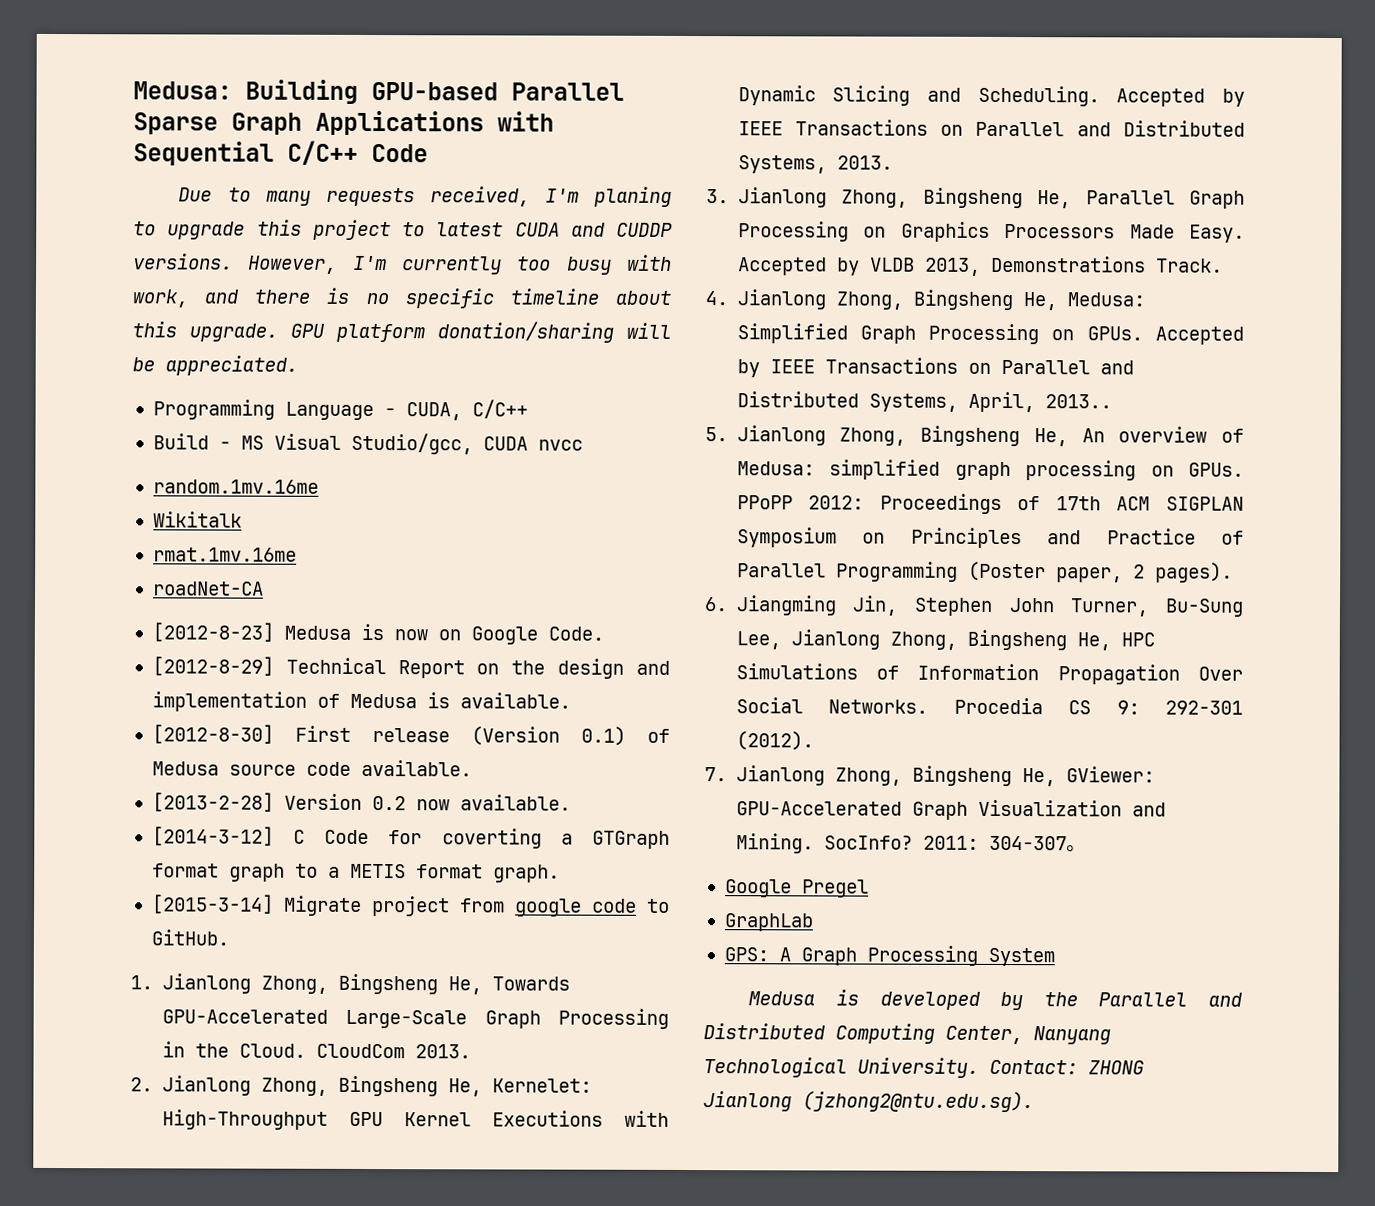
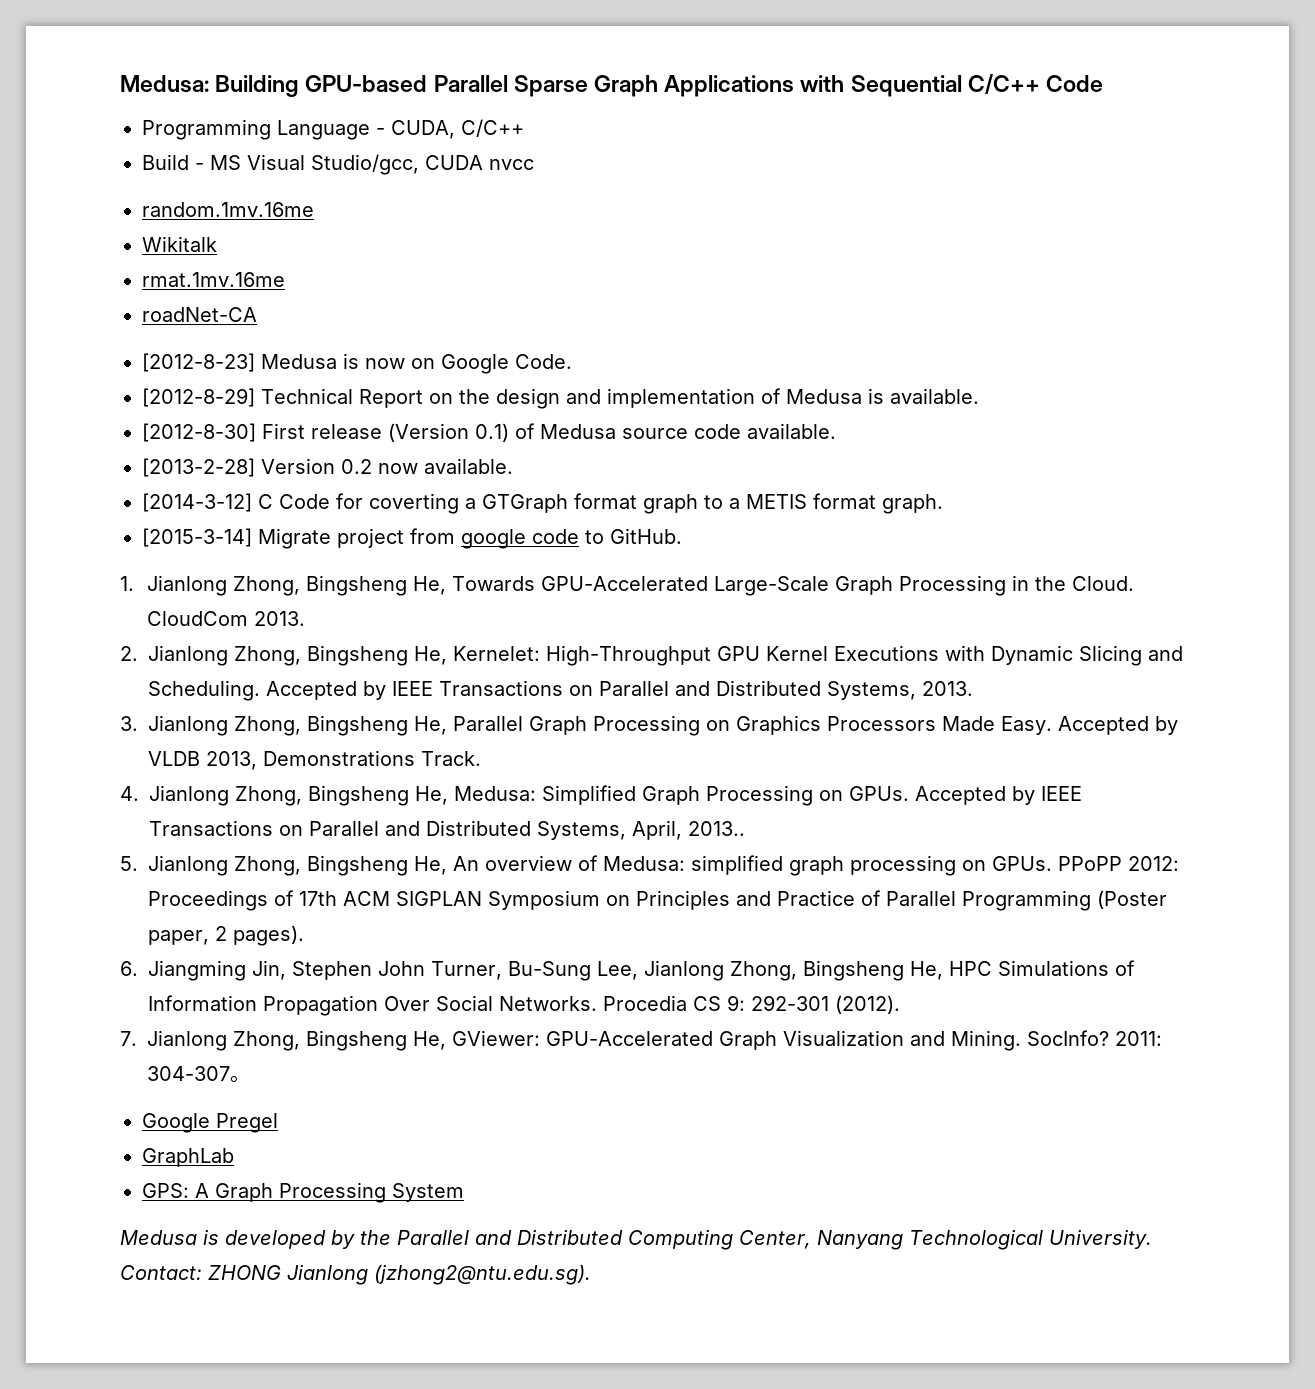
- Due to many requests received, I'm planing to upgrade this project to latest CUDA and CUDDP versions. However, I'm currently too busy with work, and there is no specific timeline about this upgrade. GPU platform donation/sharing will be appreciated.

